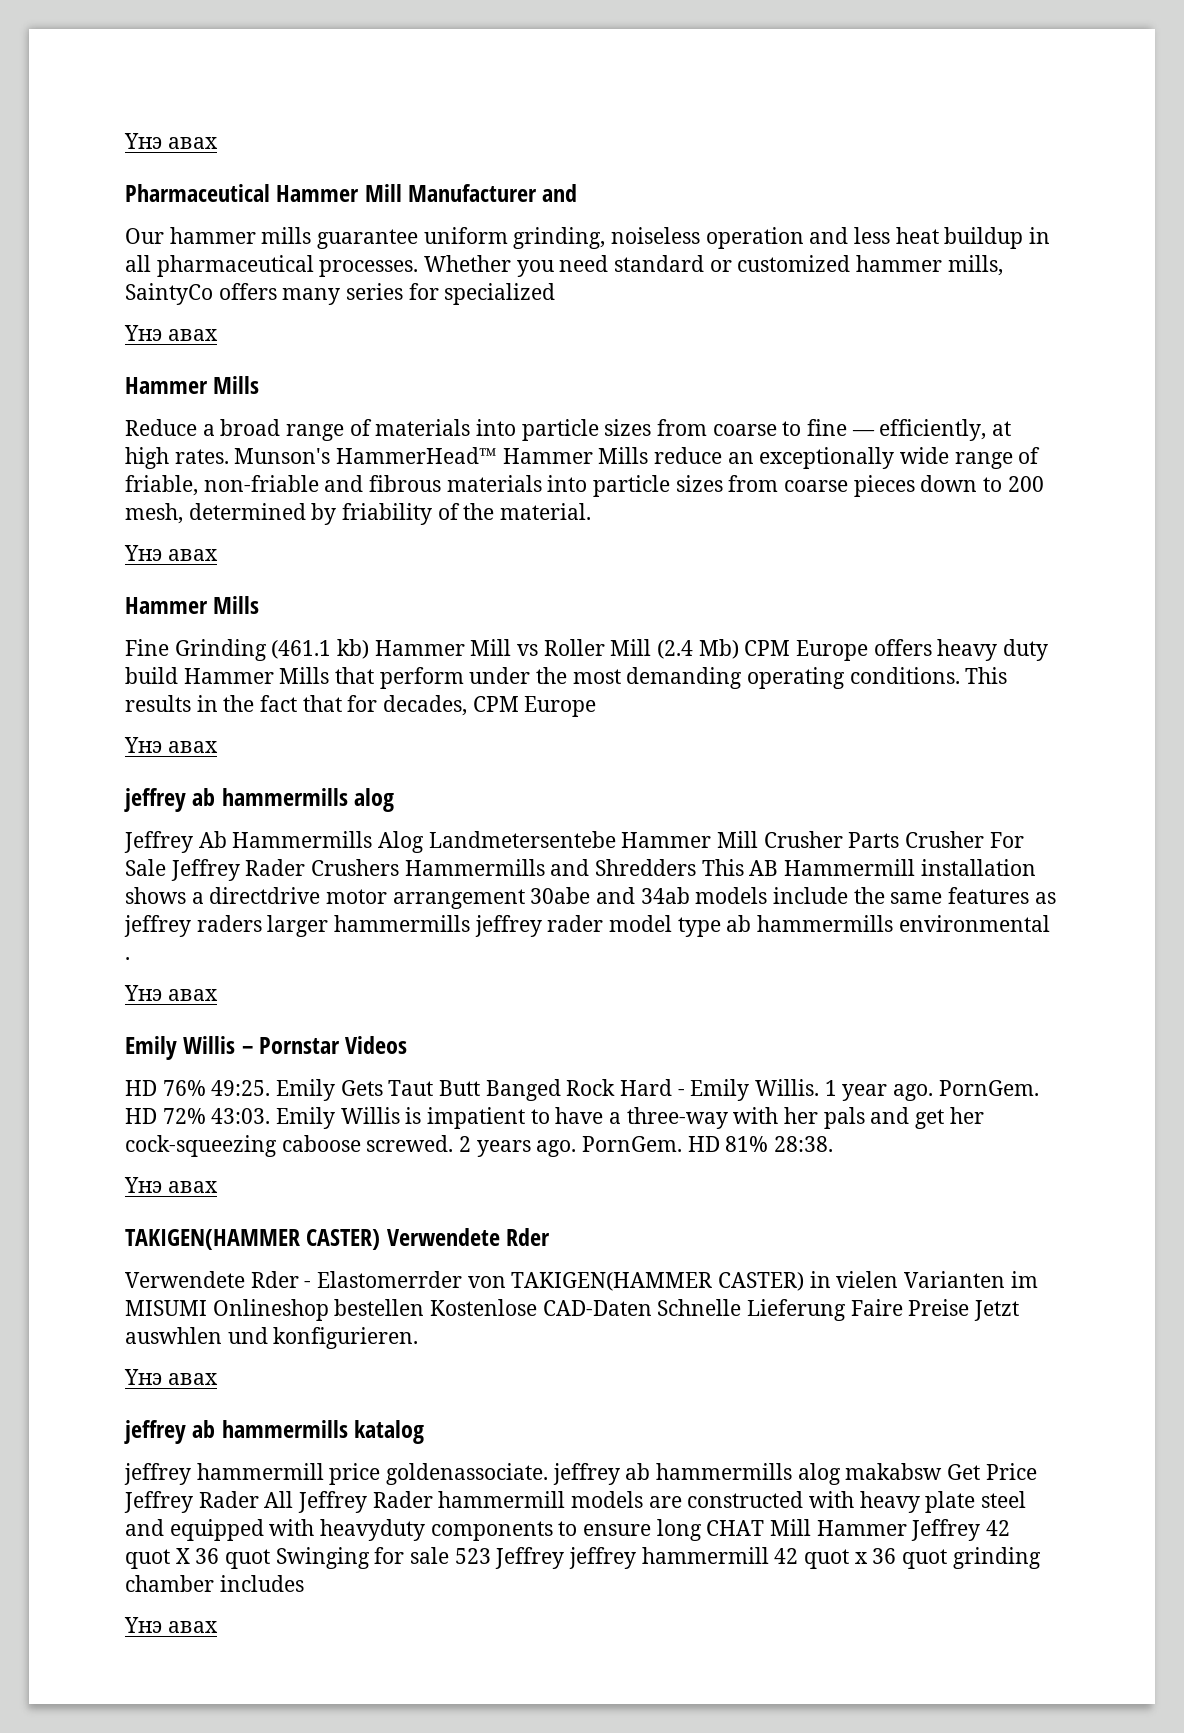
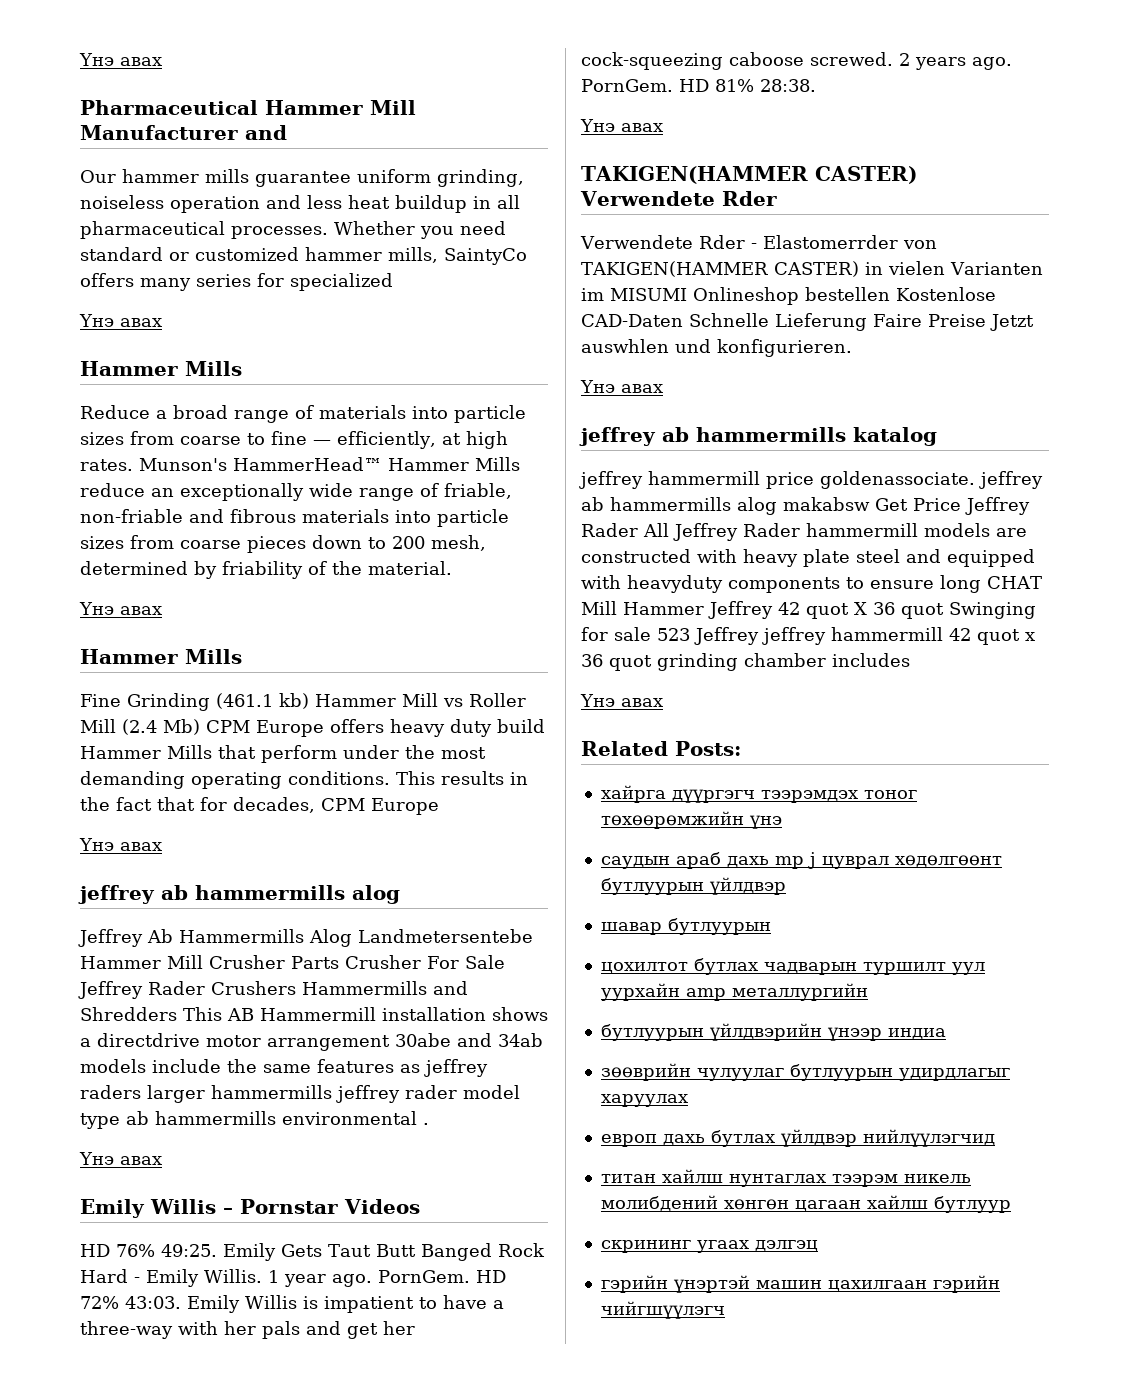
+ Related Posts:
+ хайрга дүүргэгч тээрэмдэх тоног төхөөрөмжийн үнэ
+ саудын араб дахь mp j цуврал хөдөлгөөнт бутлуурын үйлдвэр
+ шавар бутлуурын
+ цохилтот бутлах чадварын туршилт уул уурхайн amp металлургийн
+ бутлуурын үйлдвэрийн үнээр индиа
+ зөөврийн чулуулаг бутлуурын удирдлагыг харуулах
+ европ дахь бутлах үйлдвэр нийлүүлэгчид
+ титан хайлш нунтаглах тээрэм никель молибдений хөнгөн цагаан хайлш бутлуур
+ скрининг угаах дэлгэц
+ гэрийн үнэртэй машин цахилгаан гэрийн чийгшүүлэгч

